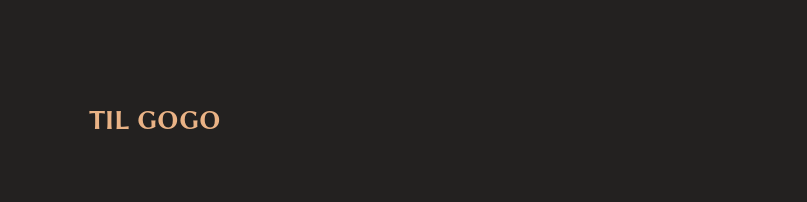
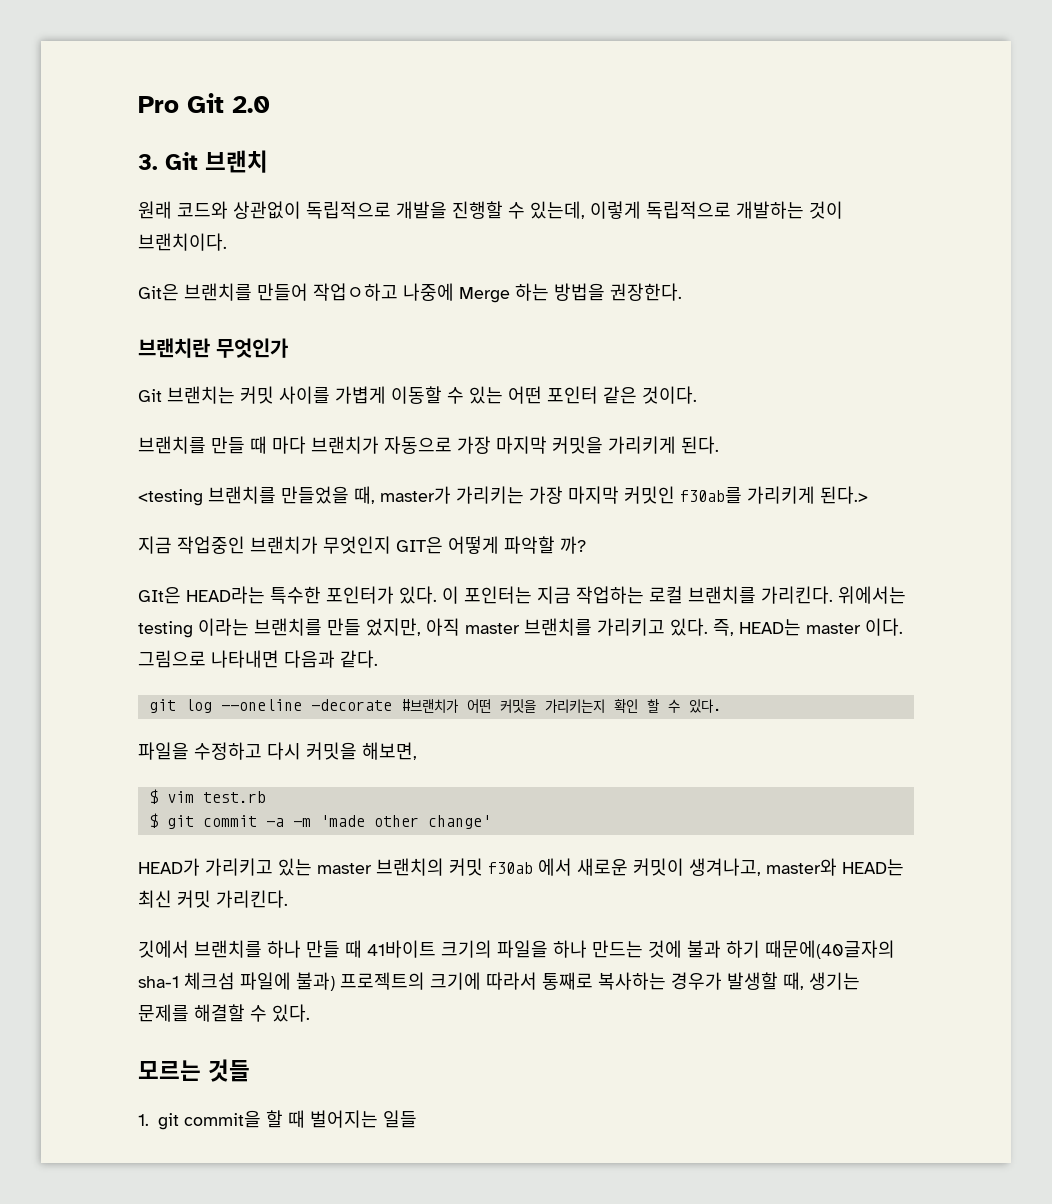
- TIL GOGO
+ Pro Git 2.0
+ 3. Git 브랜치
+ 원래 코드와 상관없이 독립적으로 개발을 진행할 수 있는데, 이렇게 독립적으로 개발하는 것이 브랜치이다.
+ Git은 브랜치를 만들어 작업ㅇ하고 나중에 Merge 하는 방법을 권장한다.
+ 브랜치란 무엇인가
+ Git 브랜치는 커밋 사이를 가볍게 이동할 수 있는 어떤 포인터 같은 것이다.
+ 브랜치를 만들 때 마다 브랜치가 자동으로 가장 마지막 커밋을 가리키게 된다.
+ <testing 브랜치를 만들었을 때, master가 가리키는 가장 마지막 커밋인 f30ab를 가리키게 된다.>
+ 지금 작업중인 브랜치가 무엇인지 GIT은 어떻게 파악할 까?
+ GIt은 HEAD라는 특수한 포인터가 있다. 이 포인터는 지금 작업하는 로컬 브랜치를 가리킨다. 위에서는 testing 이라는 브랜치를 만들 었지만, 아직 master 브랜치를 가리키고 있다. 즉, HEAD는 master 이다. 그림으로 나타내면 다음과 같다.
+ git log --oneline —decorate #브랜치가 어떤 커밋을 가리키는지 확인 할 수 있다.
+ 파일을 수정하고 다시 커밋을 해보면,
+ $ vim test.rb
+ $ git commit -a -m 'made other change'
+ HEAD가 가리키고 있는 master 브랜치의 커밋 f30ab 에서 새로운 커밋이 생겨나고, master와 HEAD는 최신 커밋 가리킨다.
+ 깃에서 브랜치를 하나 만들 때 41바이트 크기의 파일을 하나 만드는 것에 불과 하기 때문에(40글자의 sha-1 체크섬 파일에 불과) 프로젝트의 크기에 따라서 통째로 복사하는 경우가 발생할 때, 생기는 문제를 해결할 수 있다.
+ 모르는 것들
+ 1. git commit을 할 때 벌어지는 일들

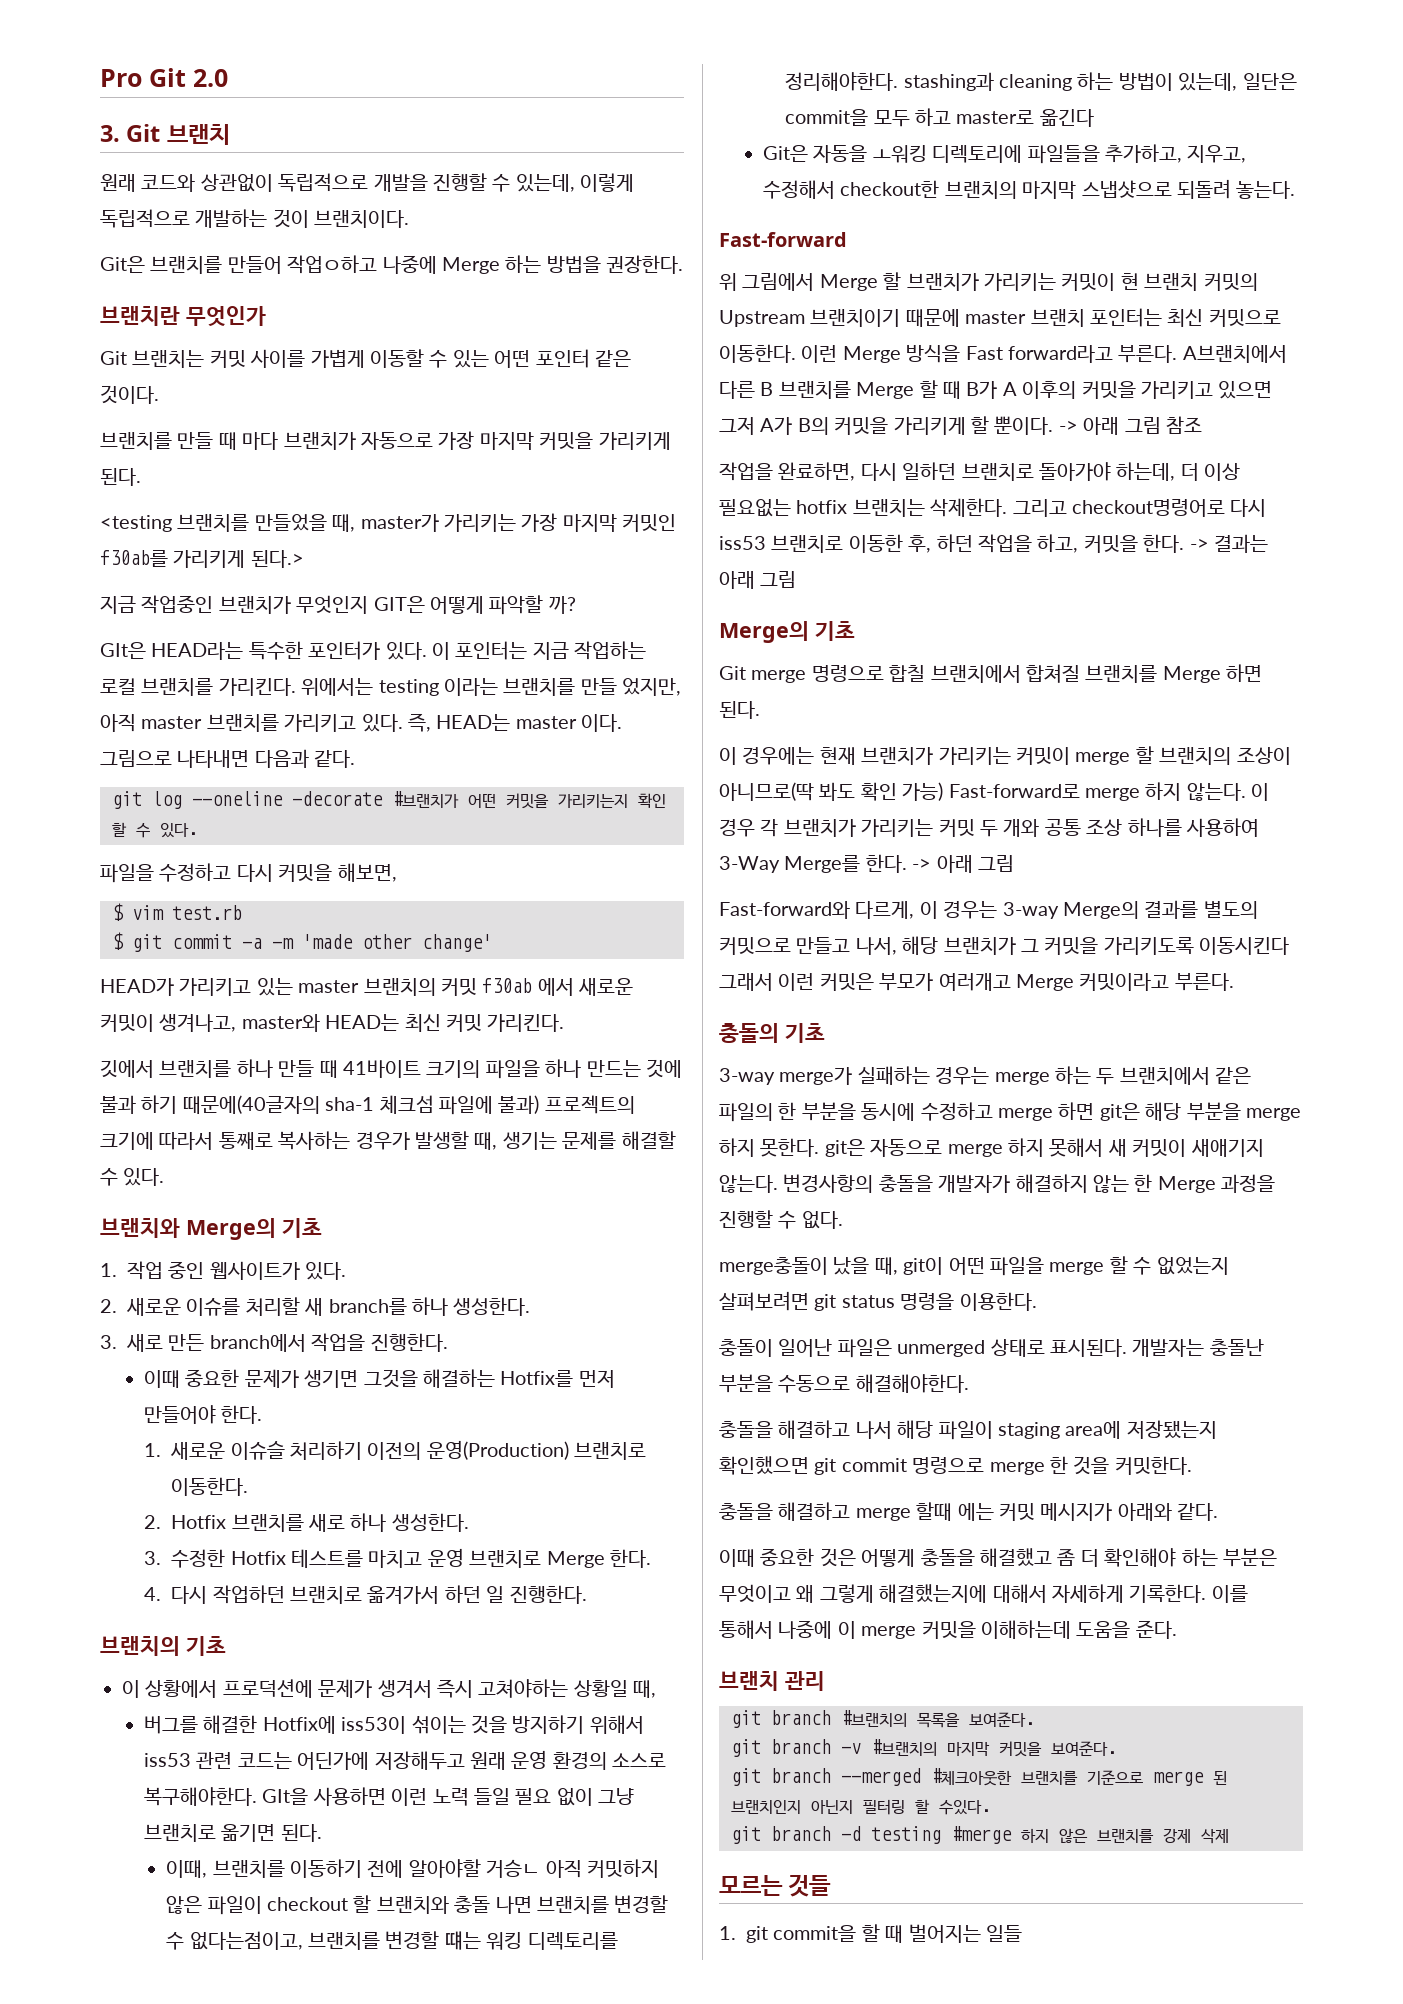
+ 브랜치와 Merge의 기초
+ 1. 작업 중인 웹사이트가 있다.
+ 2. 새로운 이슈를 처리할 새 branch를 하나 생성한다.
+ 3. 새로 만든 branch에서 작업을 진행한다.
+ 이때 중요한 문제가 생기면 그것을 해결하는 Hotfix를 먼저 만들어야 한다.
+ 1. 새로운 이슈슬 처리하기 이전의 운영(Production) 브랜치로 이동한다.
+ 2. Hotfix 브랜치를 새로 하나 생성한다.
+ 3. 수정한 Hotfix 테스트를 마치고 운영 브랜치로 Merge 한다.
+ 4. 다시 작업하던 브랜치로 옮겨가서 하던 일 진행한다.
+ 브랜치의 기초
+ 이 상황에서 프로덕션에 문제가 생겨서 즉시 고쳐야하는 상황일 때,
+ 버그를 해결한 Hotfix에 iss53이 섞이는 것을 방지하기 위해서 iss53 관련 코드는 어딘가에 저장해두고 원래 운영 환경의 소스로 복구해야한다. GIt을 사용하면 이런 노력 들일 필요 없이 그냥 브랜치로 옮기면 된다.
+ 이때, 브랜치를 이동하기 전에 알아야할 거승ㄴ 아직 커밋하지 않은 파일이 checkout 할 브랜치와 충돌 나면 브랜치를 변경할 수 없다는점이고, 브랜치를 변경할 떄는 워킹 디렉토리를 정리해야한다. stashing과 cleaning 하는 방법이 있는데, 일단은 commit을 모두 하고 master로 옮긴다
+ Git은 자동을 ㅗ워킹 디렉토리에 파일들을 추가하고, 지우고, 수정해서 checkout한 브랜치의 마지막 스냅샷으로 되돌려 놓는다.
+ Fast-forward
+ 위 그림에서 Merge 할 브랜치가 가리키는 커밋이 현 브랜치 커밋의 Upstream 브랜치이기 때문에 master 브랜치 포인터는 최신 커밋으로 이동한다. 이런 Merge 방식을 Fast forward라고 부른다. A브랜치에서 다른 B 브랜치를 Merge 할 때 B가 A 이후의 커밋을 가리키고 있으면 그저 A가 B의 커밋을 가리키게 할 뿐이다. -> 아래 그림 참조
+ 작업을 완료하면, 다시 일하던 브랜치로 돌아가야 하는데, 더 이상 필요없는 hotfix 브랜치는 삭제한다. 그리고 checkout명령어로 다시 iss53 브랜치로 이동한 후, 하던 작업을 하고, 커밋을 한다. -> 결과는 아래 그림
+ Merge의 기초
+ Git merge 명령으로 합칠 브랜치에서 합쳐질 브랜치를 Merge 하면 된다.
+ 이 경우에는 현재 브랜치가 가리키는 커밋이 merge 할 브랜치의 조상이 아니므로(딱 봐도 확인 가능) Fast-forward로 merge 하지 않는다. 이 경우 각 브랜치가 가리키는 커밋 두 개와 공통 조상 하나를 사용하여 3-Way Merge를 한다. -> 아래 그림
+ Fast-forward와 다르게, 이 경우는 3-way Merge의 결과를 별도의 커밋으로 만들고 나서, 해당 브랜치가 그 커밋을 가리키도록 이동시킨다 그래서 이런 커밋은 부모가 여러개고 Merge 커밋이라고 부른다.
+ 충돌의 기초
+ 3-way merge가 실패하는 경우는 merge 하는 두 브랜치에서 같은 파일의 한 부분을 동시에 수정하고 merge 하면 git은 해당 부분을 merge 하지 못한다. git은 자동으로 merge 하지 못해서 새 커밋이 새애기지 않는다. 변경사항의 충돌을 개발자가 해결하지 않는 한 Merge 과정을 진행할 수 없다.
+ merge충돌이 났을 때, git이 어떤 파일을 merge 할 수 없었는지 살펴보려면 git status 명령을 이용한다.
+ 충돌이 일어난 파일은 unmerged 상태로 표시된다. 개발자는 충돌난 부분을 수동으로 해결해야한다.
+ 충돌을 해결하고 나서 해당 파일이 staging area에 저장됐는지 확인했으면 git commit 명령으로 merge 한 것을 커밋한다.
+ 충돌을 해결하고 merge 할때 에는 커밋 메시지가 아래와 같다.
+ 이때 중요한 것은 어떻게 충돌을 해결했고 좀 더 확인해야 하는 부분은 무엇이고 왜 그렇게 해결했는지에 대해서 자세하게 기록한다. 이를 통해서 나중에 이 merge 커밋을 이해하는데 도움을 준다.
+ 브랜치 관리
+ git branch #브랜치의 목록을 보여준다.
+ git branch -v #브랜치의 마지막 커밋을 보여준다.
+ git branch --merged #체크아웃한 브랜치를 기준으로 merge 된 브랜치인지 아닌지 필터링 할 수있다.
+ git branch -d testing #merge 하지 않은 브랜치를 강제 삭제

